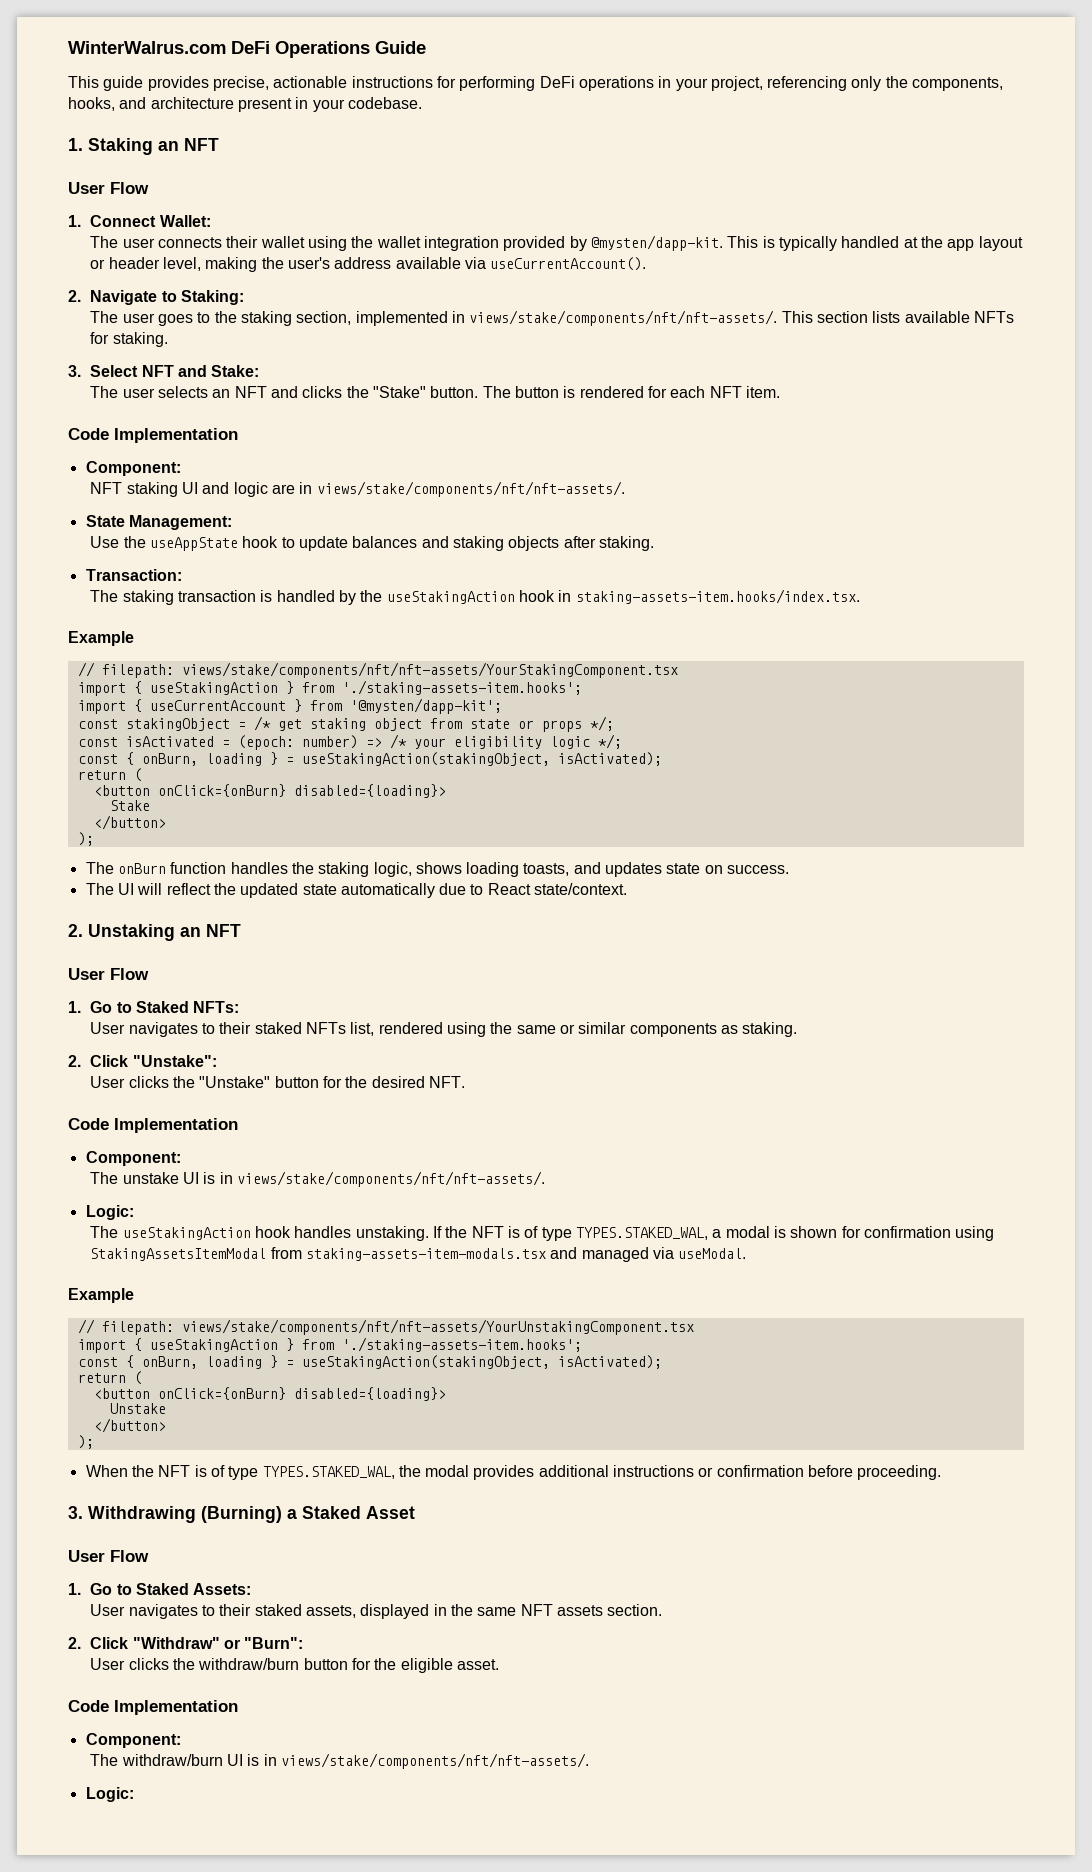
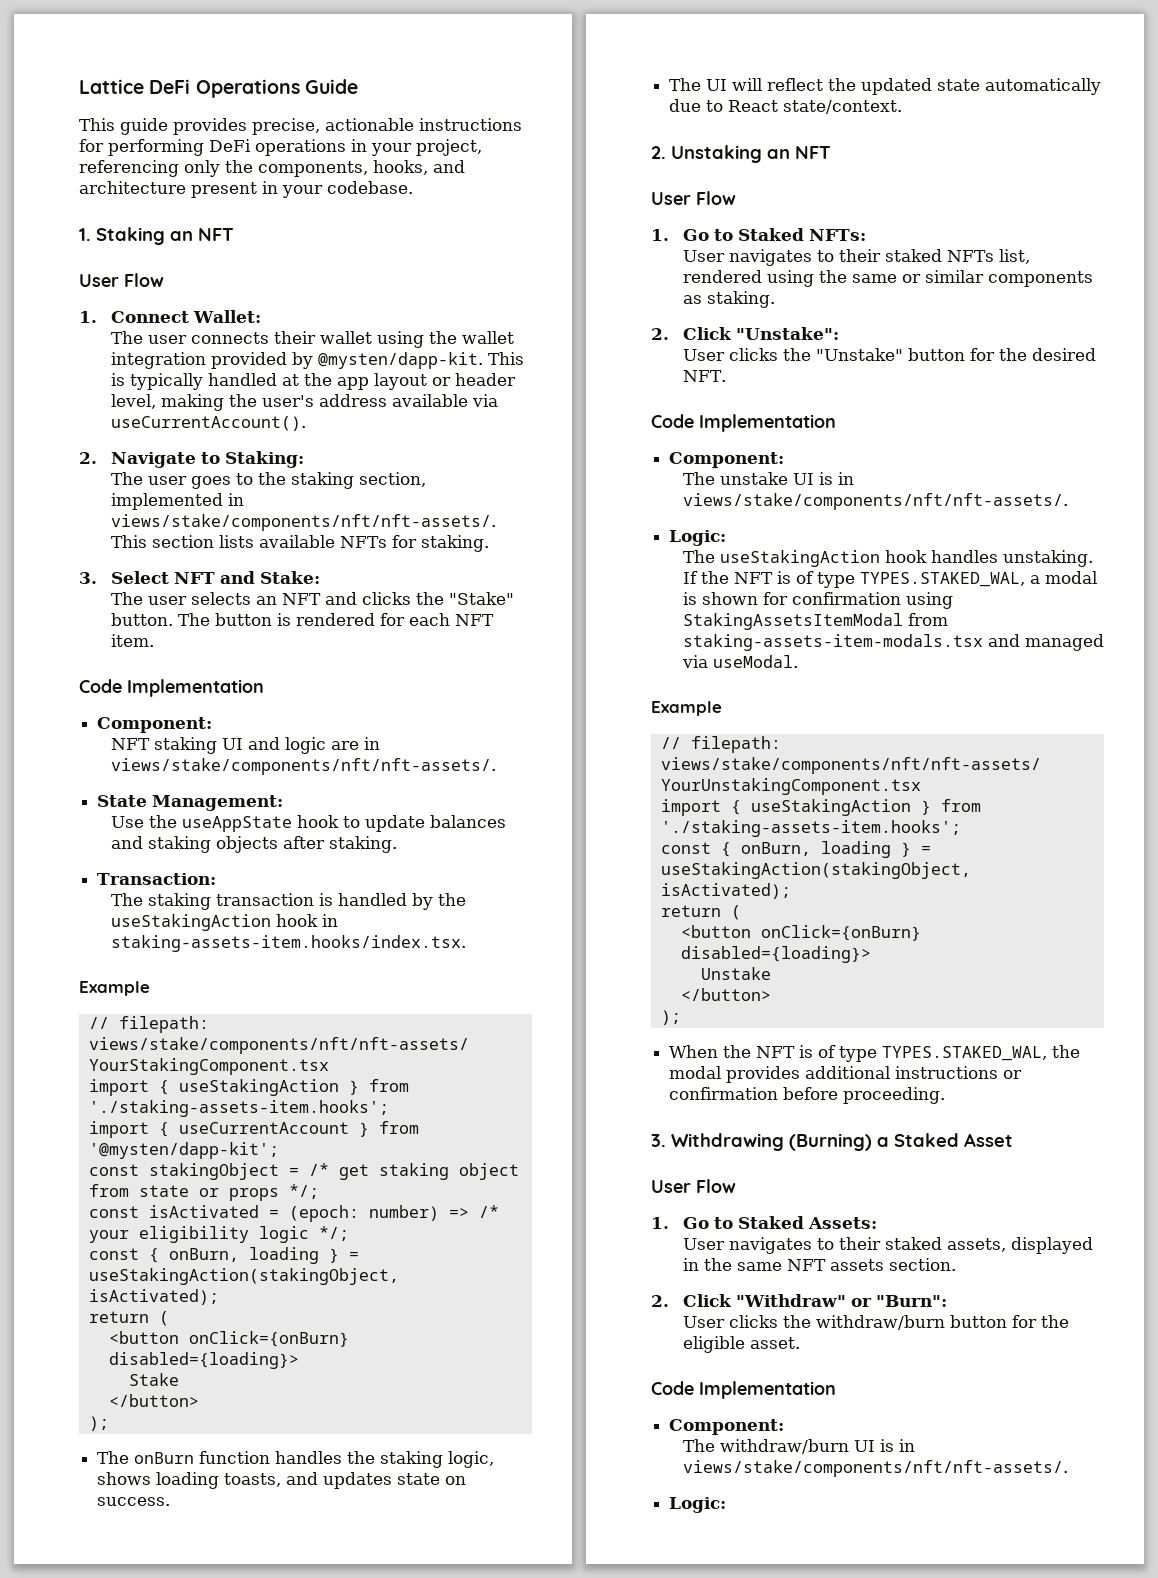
- WinterWalrus.com DeFi Operations Guide
+ Lattice DeFi Operations Guide

